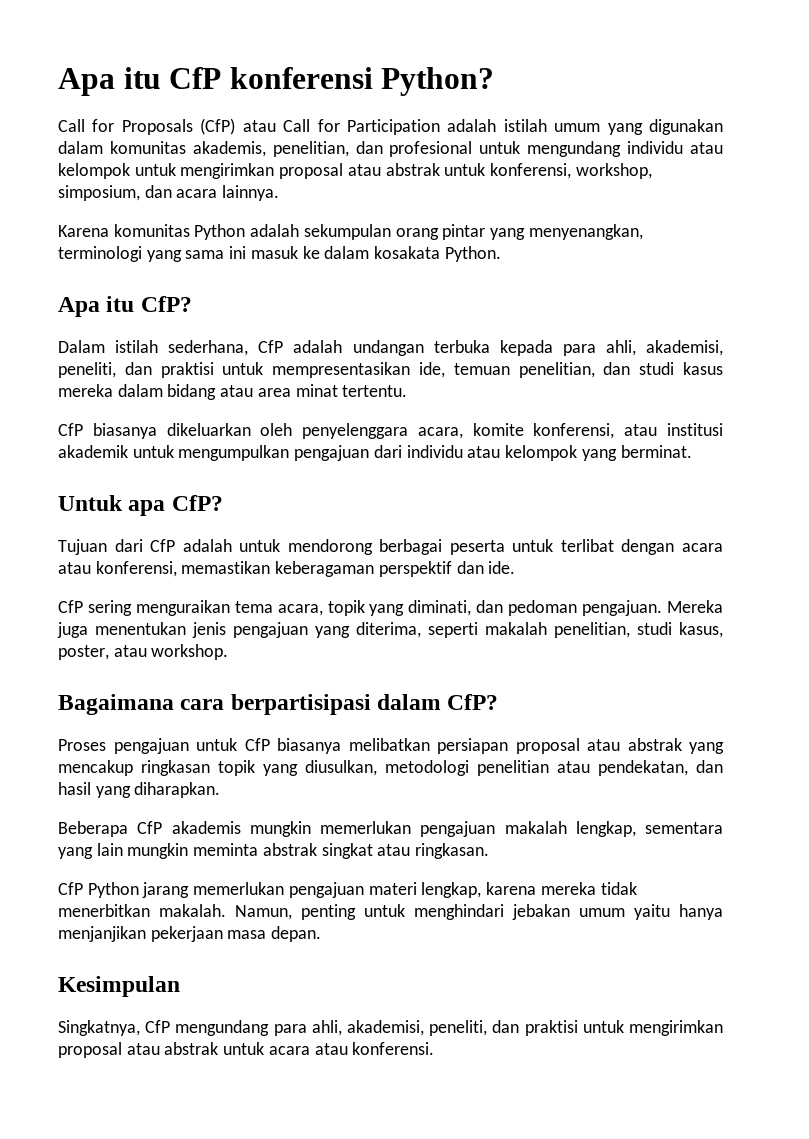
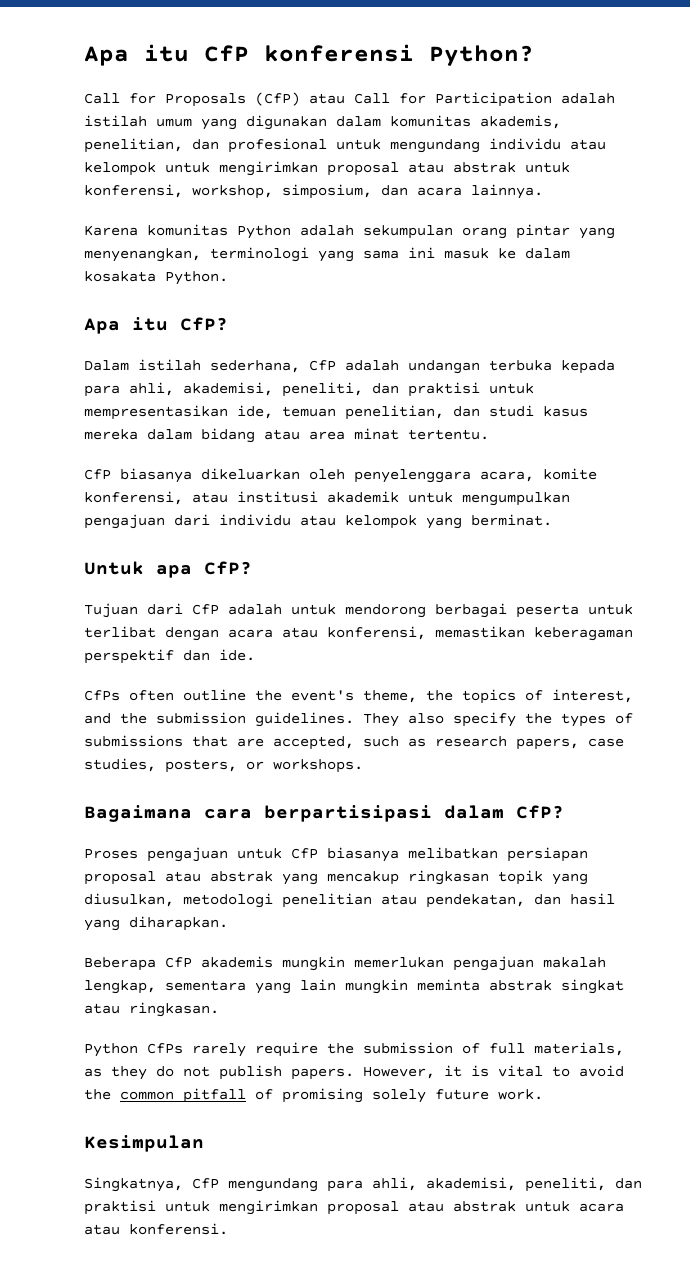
- CfP sering menguraikan tema acara, topik yang diminati, dan pedoman pengajuan. Mereka juga menentukan jenis pengajuan yang diterima, seperti makalah penelitian, studi kasus, poster, atau workshop.
+ CfPs often outline the event's theme, the topics of interest, and the submission guidelines. They also specify the types of submissions that are accepted, such as research papers, case studies, posters, or workshops.
- CfP Python jarang memerlukan pengajuan materi lengkap, karena mereka tidak menerbitkan makalah. Namun, penting untuk menghindari jebakan umum yaitu hanya menjanjikan pekerjaan masa depan.
+ Python CfPs rarely require the submission of full materials, as they do not publish papers. However, it is vital to avoid the common pitfall of promising solely future work.

